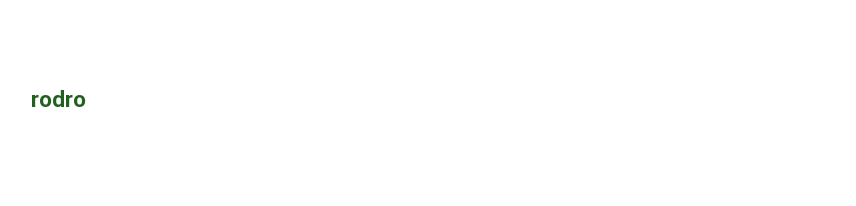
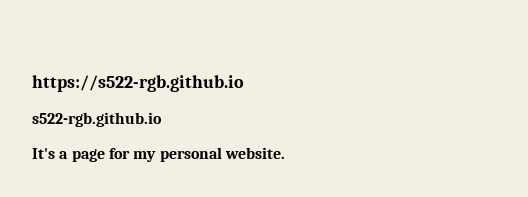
- rodro
+ https://s522-rgb.github.io
+ s522-rgb.github.io
+ It's a page for my personal website.

